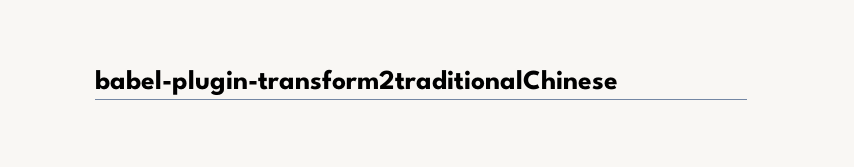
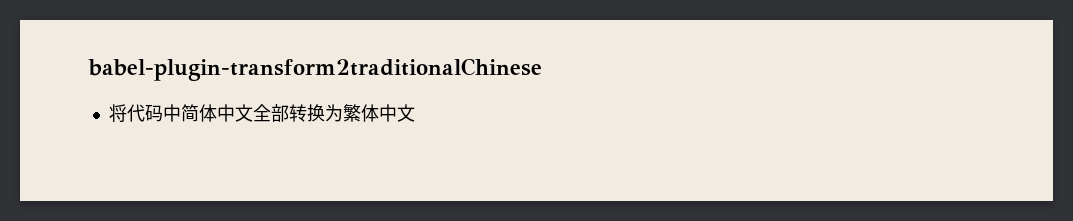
+ 将代码中简体中文全部转换为繁体中文

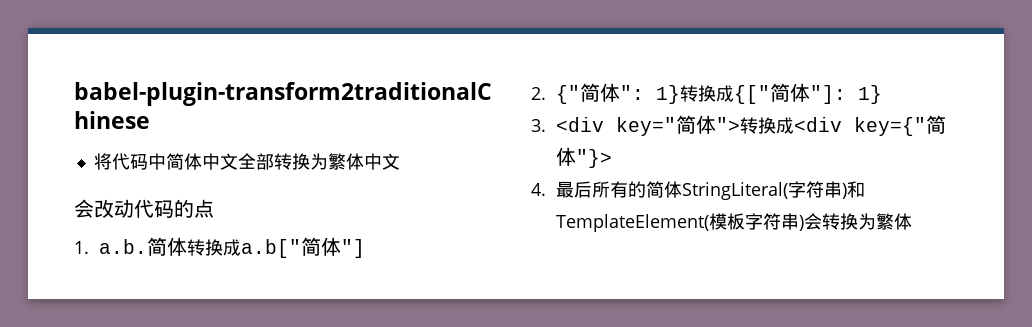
+ 会改动代码的点
+ 1. a.b.简体转换成a.b["简体"]
+ 2. {"简体": 1}转换成{["简体"]: 1}
+ 3. <div key="简体">转换成<div key={"简体"}>
+ 4.最后所有的简体StringLiteral(字符串)和TemplateElement(模板字符串)会转换为繁体

